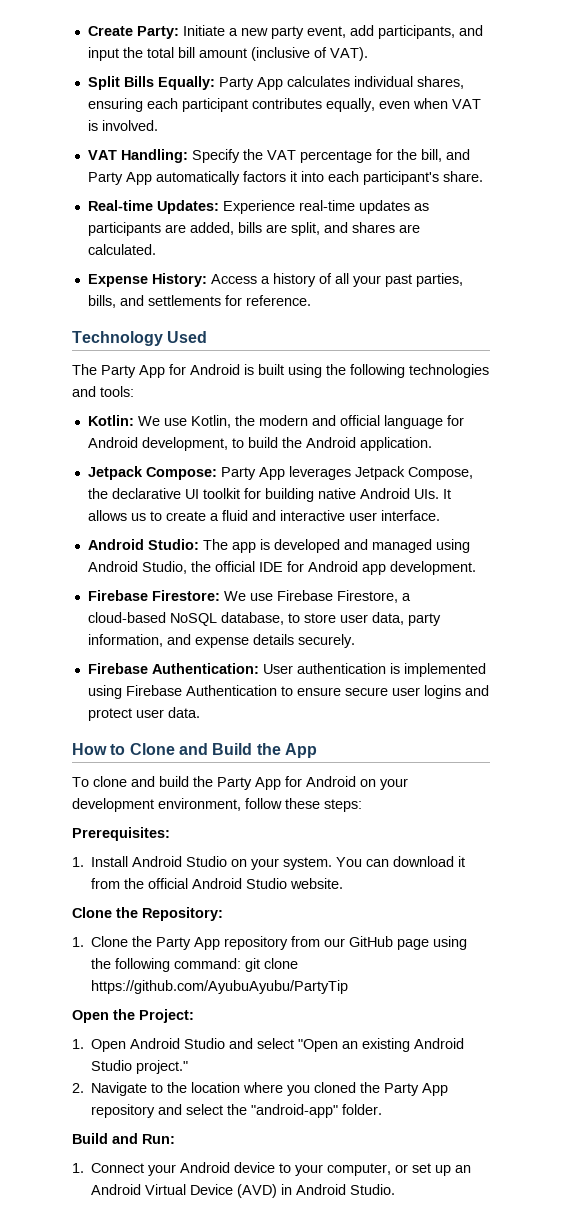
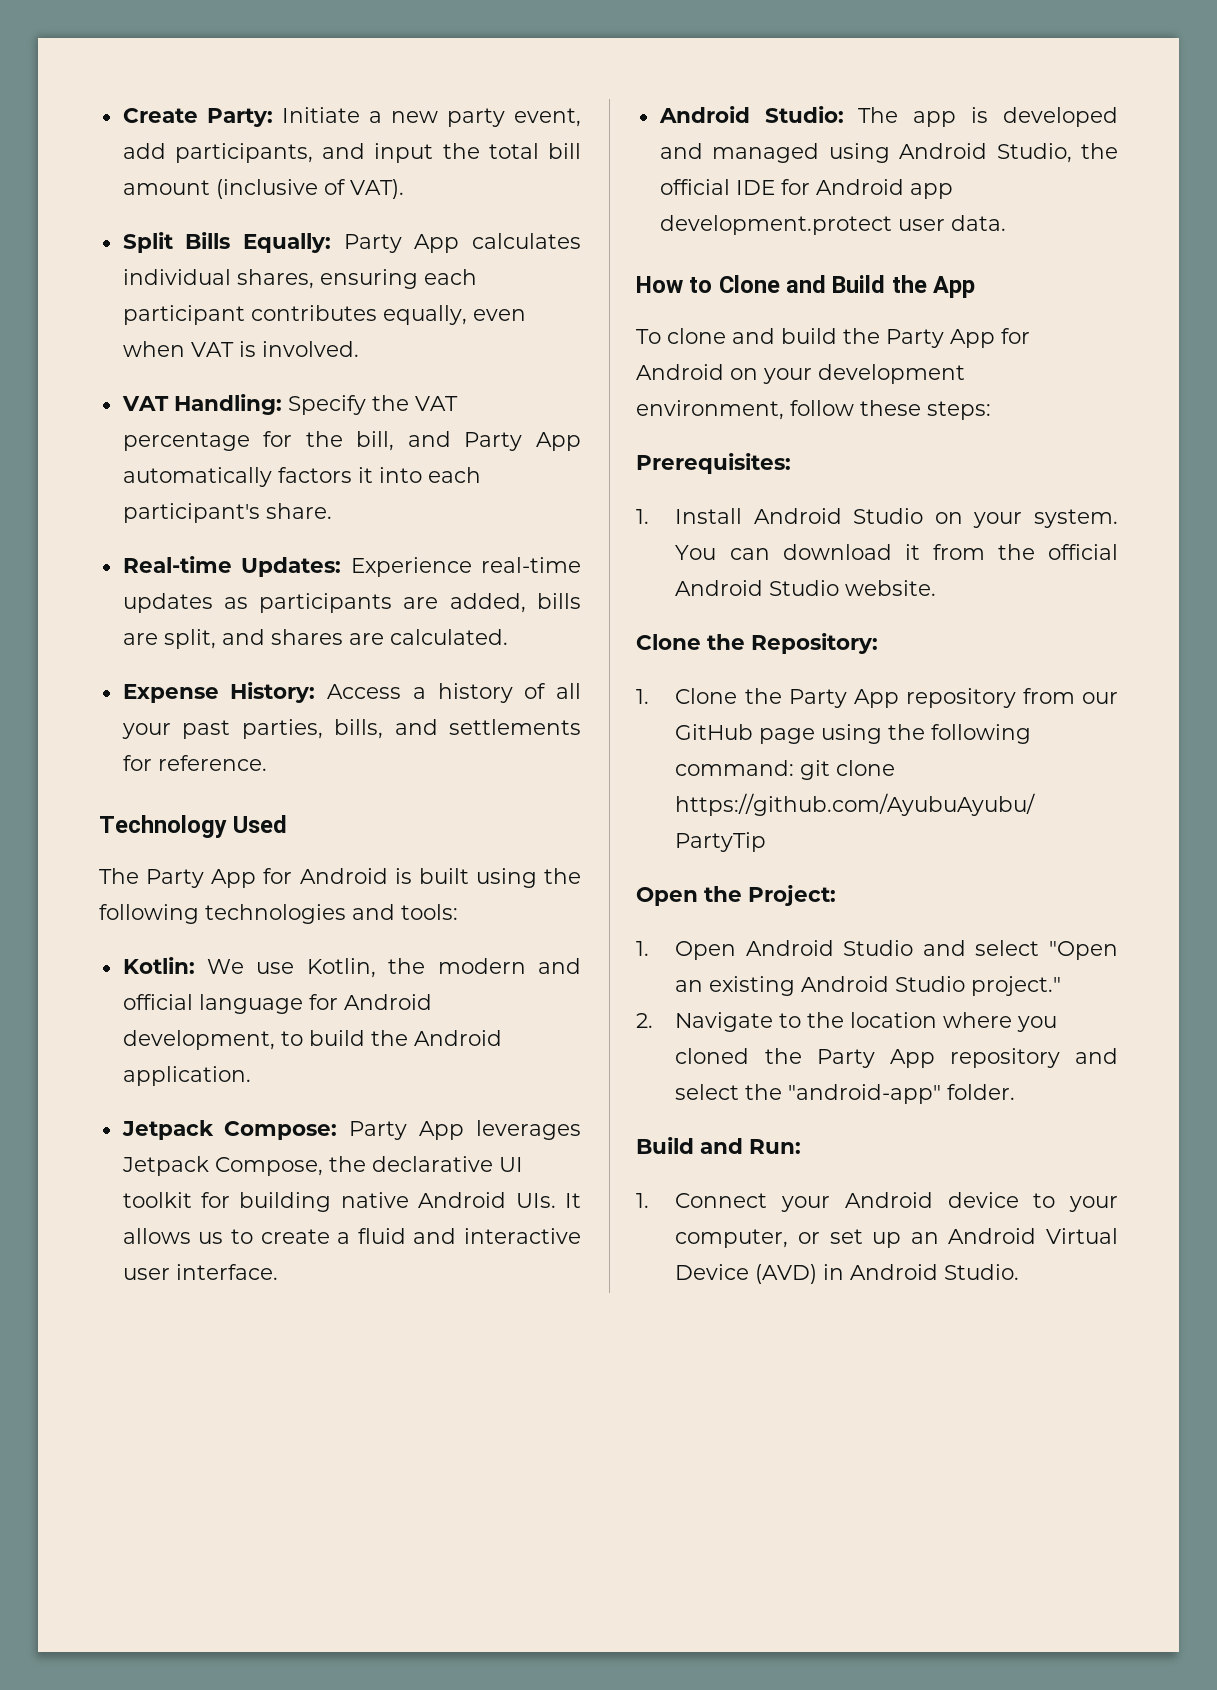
- Android Studio: The app is developed and managed using Android Studio, the official IDE for Android app development.
- Firebase Firestore: We use Firebase Firestore, a cloud-based NoSQL database, to store user data, party information, and expense details securely.
- Firebase Authentication: User authentication is implemented using Firebase Authentication to ensure secure user logins and protect user data.
+ Android Studio: The app is developed and managed using Android Studio, the official IDE for Android app development.protect user data.

